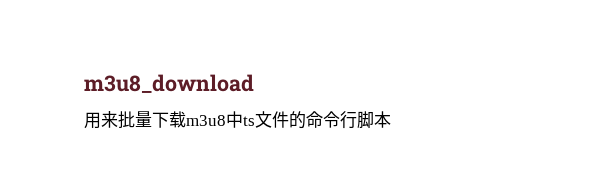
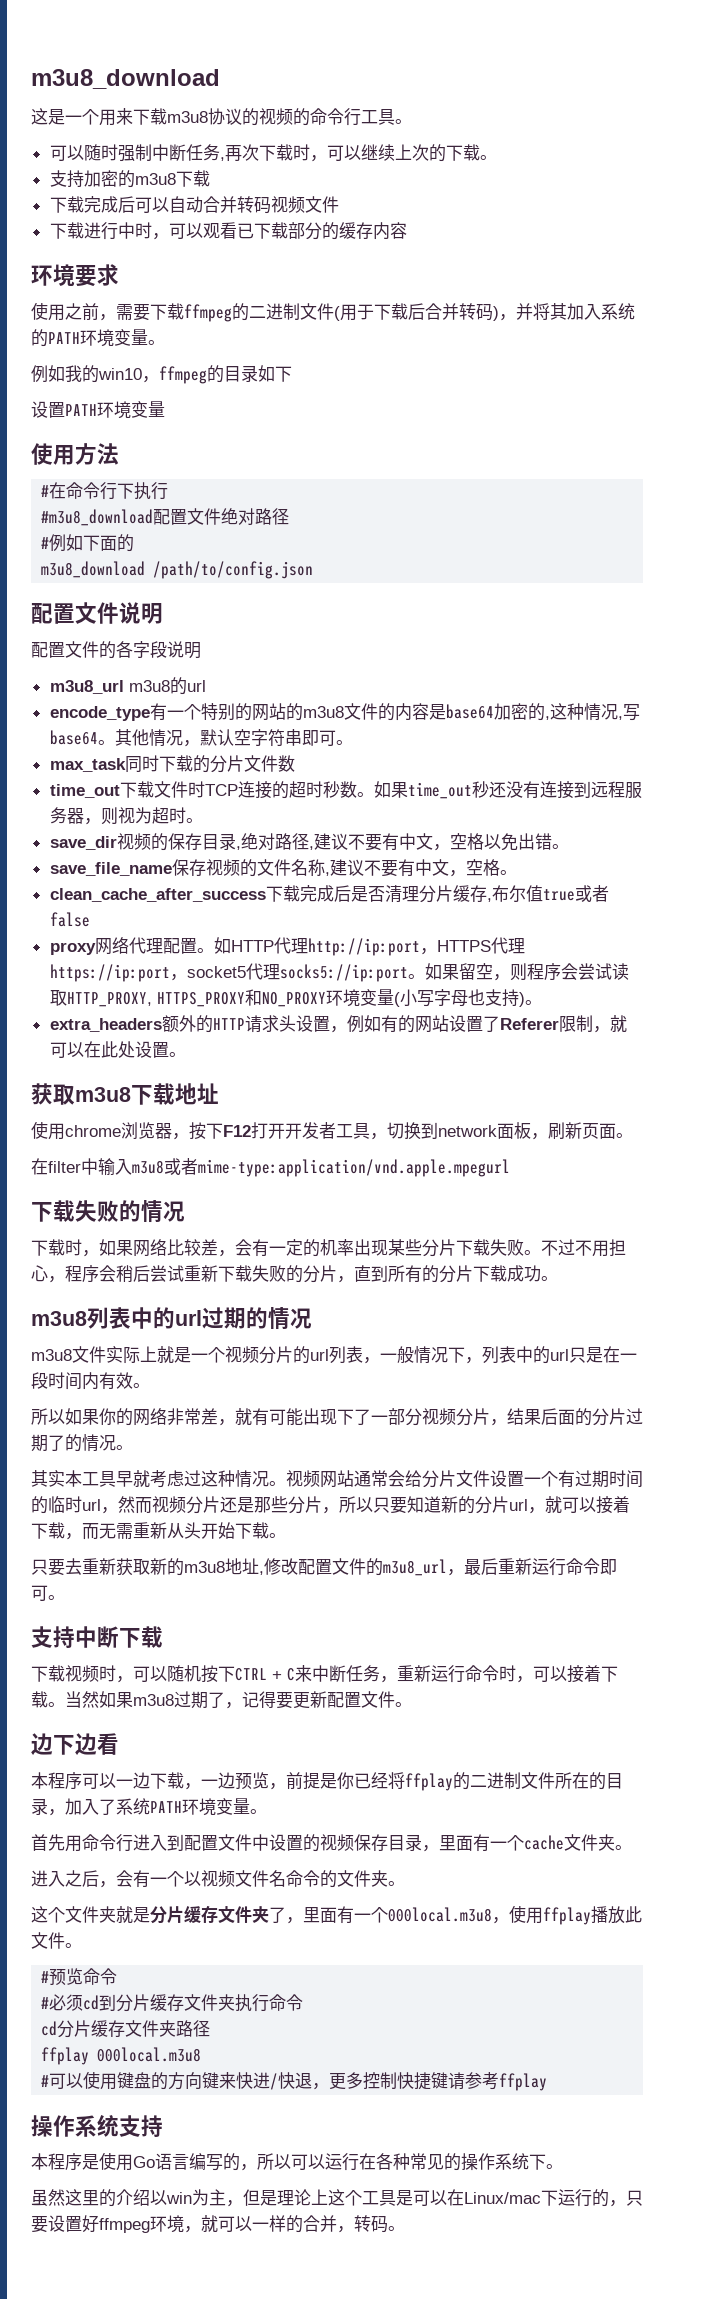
- 用来批量下载m3u8中ts文件的命令行脚本
+ 这是一个用来下载m3u8协议的视频的命令行工具。
+ 可以随时强制中断任务,再次下载时，可以继续上次的下载。
+ 支持加密的m3u8下载
+ 下载完成后可以自动合并转码视频文件
+ 下载进行中时，可以观看已下载部分的缓存内容
+ 环境要求
+ 使用之前，需要下载ffmpeg的二进制文件(用于下载后合并转码)，并将其加入系统的PATH环境变量。
+ 例如我的win10，ffmpeg的目录如下
+ 设置PATH环境变量
+ 使用方法
+ #在命令行下执行
+ #m3u8_download配置文件绝对路径
+ #例如下面的
+ m3u8_download /path/to/config.json
+ 配置文件说明
+ 配置文件的各字段说明
+ m3u8_url m3u8的url
+ encode_type有一个特别的网站的m3u8文件的内容是base64加密的,这种情况,写base64。其他情况，默认空字符串即可。
+ max_task同时下载的分片文件数
+ time_out下载文件时TCP连接的超时秒数。如果time_out秒还没有连接到远程服务器，则视为超时。
+ save_dir视频的保存目录,绝对路径,建议不要有中文，空格以免出错。
+ save_file_name保存视频的文件名称,建议不要有中文，空格。
+ clean_cache_after_success下载完成后是否清理分片缓存,布尔值true或者false
+ proxy网络代理配置。如HTTP代理http://ip:port，HTTPS代理https://ip:port，socket5代理socks5://ip:port。如果留空，则程序会尝试读取HTTP_PROXY, HTTPS_PROXY和NO_PROXY环境变量(小写字母也支持)。
+ extra_headers额外的HTTP请求头设置，例如有的网站设置了Referer限制，就可以在此处设置。
+ 获取m3u8下载地址
+ 使用chrome浏览器，按下F12打开开发者工具，切换到network面板，刷新页面。
+ 在filter中输入m3u8或者mime-type:application/vnd.apple.mpegurl
+ 下载失败的情况
+ 下载时，如果网络比较差，会有一定的机率出现某些分片下载失败。不过不用担心，程序会稍后尝试重新下载失败的分片，直到所有的分片下载成功。
+ m3u8列表中的url过期的情况
+ m3u8文件实际上就是一个视频分片的url列表，一般情况下，列表中的url只是在一段时间内有效。
+ 所以如果你的网络非常差，就有可能出现下了一部分视频分片，结果后面的分片过期了的情况。
+ 其实本工具早就考虑过这种情况。视频网站通常会给分片文件设置一个有过期时间的临时url，然而视频分片还是那些分片，所以只要知道新的分片url，就可以接着下载，而无需重新从头开始下载。
+ 只要去重新获取新的m3u8地址,修改配置文件的m3u8_url，最后重新运行命令即可。
+ 支持中断下载
+ 下载视频时，可以随机按下CTRL + C来中断任务，重新运行命令时，可以接着下载。当然如果m3u8过期了，记得要更新配置文件。
+ 边下边看
+ 本程序可以一边下载，一边预览，前提是你已经将ffplay的二进制文件所在的目录，加入了系统PATH环境变量。
+ 首先用命令行进入到配置文件中设置的视频保存目录，里面有一个cache文件夹。
+ 进入之后，会有一个以视频文件名命令的文件夹。
+ 这个文件夹就是分片缓存文件夹了，里面有一个000local.m3u8，使用ffplay播放此文件。
+ #预览命令
+ #必须cd到分片缓存文件夹执行命令
+ cd分片缓存文件夹路径
+ ffplay 000local.m3u8
+ #可以使用键盘的方向键来快进/快退，更多控制快捷键请参考ffplay
+ 操作系统支持
+ 本程序是使用Go语言编写的，所以可以运行在各种常见的操作系统下。
+ 虽然这里的介绍以win为主，但是理论上这个工具是可以在Linux/mac下运行的，只要设置好ffmpeg环境，就可以一样的合并，转码。

